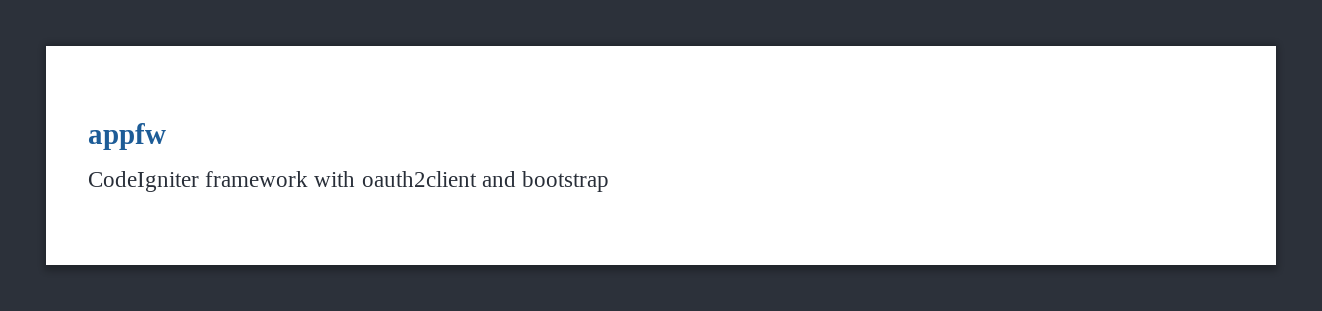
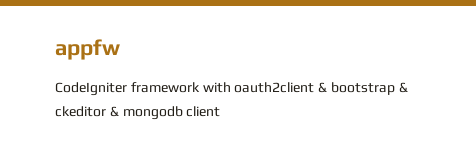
- CodeIgniter framework with oauth2client and bootstrap
+ CodeIgniter framework with oauth2client & bootstrap & ckeditor & mongodb client

